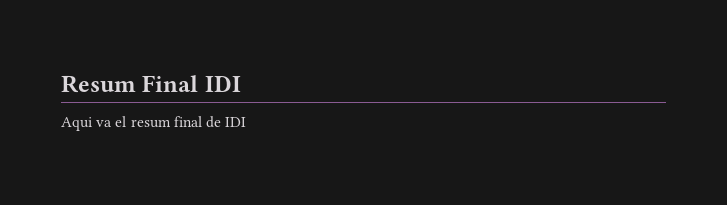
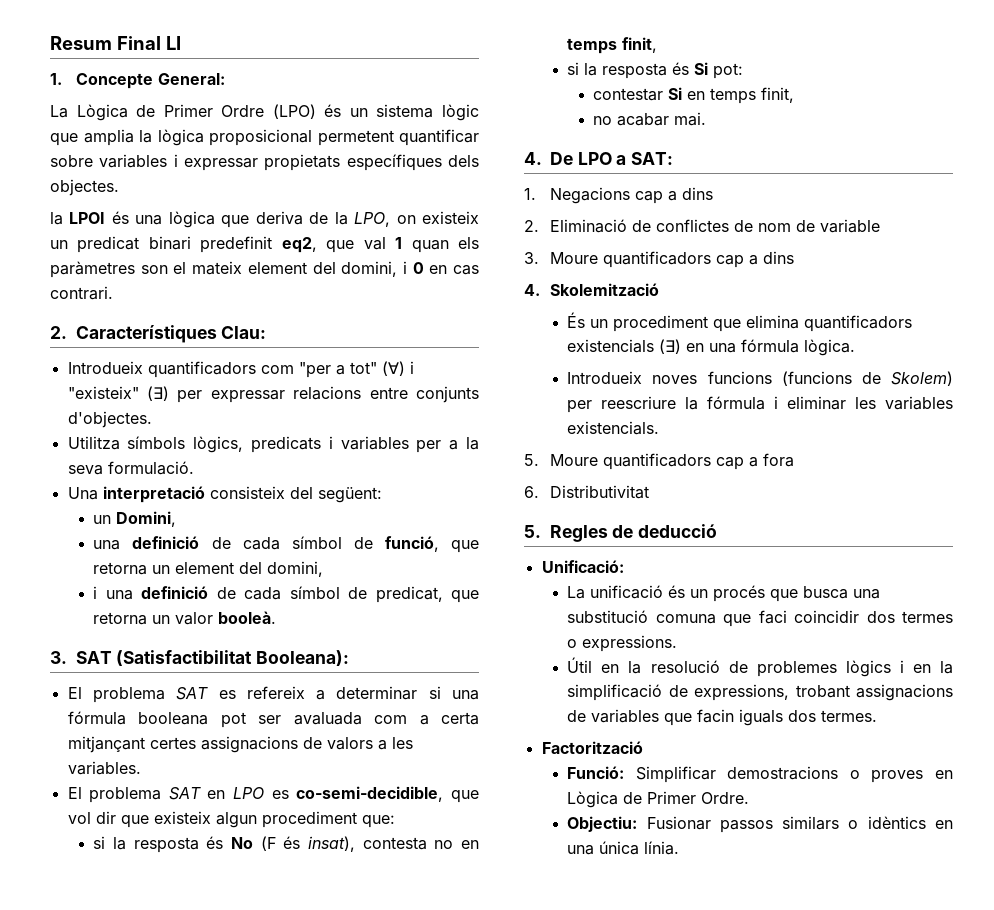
- Resum Final IDI
- Aqui va el resum final de IDI
+ Resum Final LI
+ 1. Concepte General:
+ La Lògica de Primer Ordre (LPO) és un sistema lògic que amplia la lògica proposicional permetent quantificar sobre variables i expressar propietats específiques dels objectes.
+ la LPOI és una lògica que deriva de la LPO, on existeix un predicat binari predefinit eq2, que val 1 quan els paràmetres son el mateix element del domini, i 0 en cas contrari.
+ 2. Característiques Clau:
+ Introdueix quantificadors com "per a tot" (∀) i "existeix" (∃) per expressar relacions entre conjunts d'objectes.
+ Utilitza símbols lògics, predicats i variables per a la seva formulació.
+ Una interpretació consisteix del següent:
+ un Domini,
+ una definició de cada símbol de funció, que retorna un element del domini,
+ i una definició de cada símbol de predicat, que retorna un valor booleà.
+ 3. SAT (Satisfactibilitat Booleana):
+ El problema SAT es refereix a determinar si una fórmula booleana pot ser avaluada com a certa mitjançant certes assignacions de valors a les variables.
+ El problema SAT en LPO es co-semi-decidible, que vol dir que existeix algun procediment que:
+ si la resposta és No (F és insat), contesta no en temps finit,
+ si la resposta és Si pot:
+ contestar Si en temps finit,
+ no acabar mai.
+ 4. De LPO a SAT:
+ 1. Negacions cap a dins
+ 2. Eliminació de conflictes de nom de variable
+ 3. Moure quantificadors cap a dins
+ 4. Skolemització
+ És un procediment que elimina quantificadors existencials (∃) en una fórmula lògica.
+ Introdueix noves funcions (funcions de Skolem) per reescriure la fórmula i eliminar les variables existencials.
+ 5. Moure quantificadors cap a fora
+ 6. Distributivitat
+ 5. Regles de deducció
+ Unificació:
+ La unificació és un procés que busca una substitució comuna que faci coincidir dos termes o expressions.
+ Útil en la resolució de problemes lògics i en la simplificació de expressions, trobant assignacions de variables que facin iguals dos termes.
+ Factorització
+ Funció: Simplificar demostracions o proves en Lògica de Primer Ordre.
+ Objectiu: Fusionar passos similars o idèntics en una única línia.

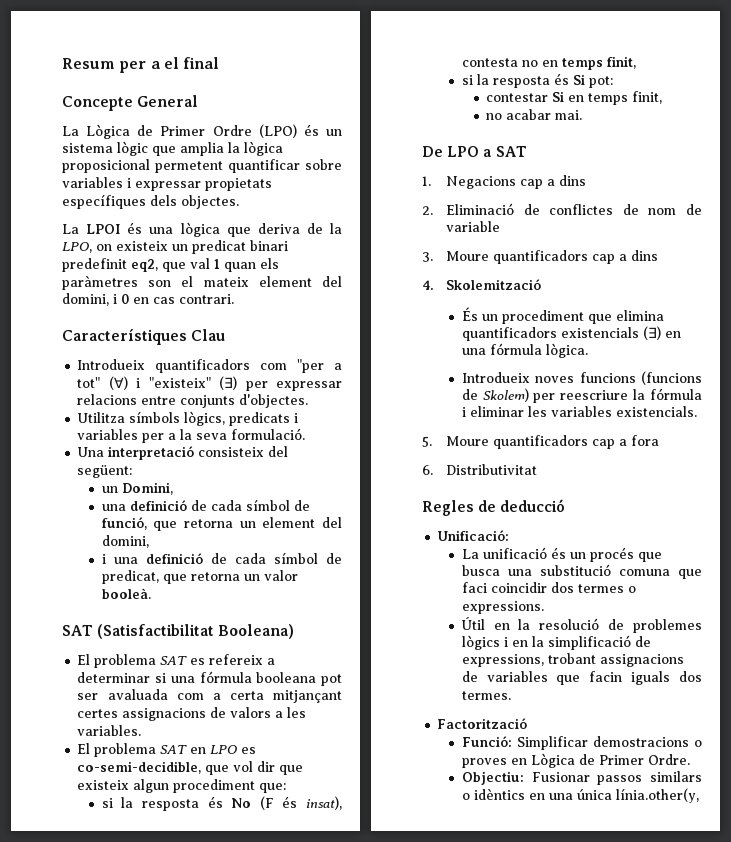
- Resum Final LI
- 1. Concepte General:
+ Resum per a el final
+ Concepte General
- la LPOI és una lògica que deriva de la LPO, on existeix un predicat binari predefinit eq2, que val 1 quan els paràmetres son el mateix element del domini, i 0 en cas contrari.
+ La LPOI és una lògica que deriva de la LPO, on existeix un predicat binari predefinit eq2, que val 1 quan els paràmetres son el mateix element del domini, i 0 en cas contrari.
- 2. Característiques Clau:
+ Característiques Clau
- 3. SAT (Satisfactibilitat Booleana):
+ SAT (Satisfactibilitat Booleana)
- 4. De LPO a SAT:
+ De LPO a SAT
- 5. Regles de deducció
+ Regles de deducció
- Objectiu: Fusionar passos similars o idèntics en una única línia.
+ Objectiu: Fusionar passos similars o idèntics en una única línia.other(y,

